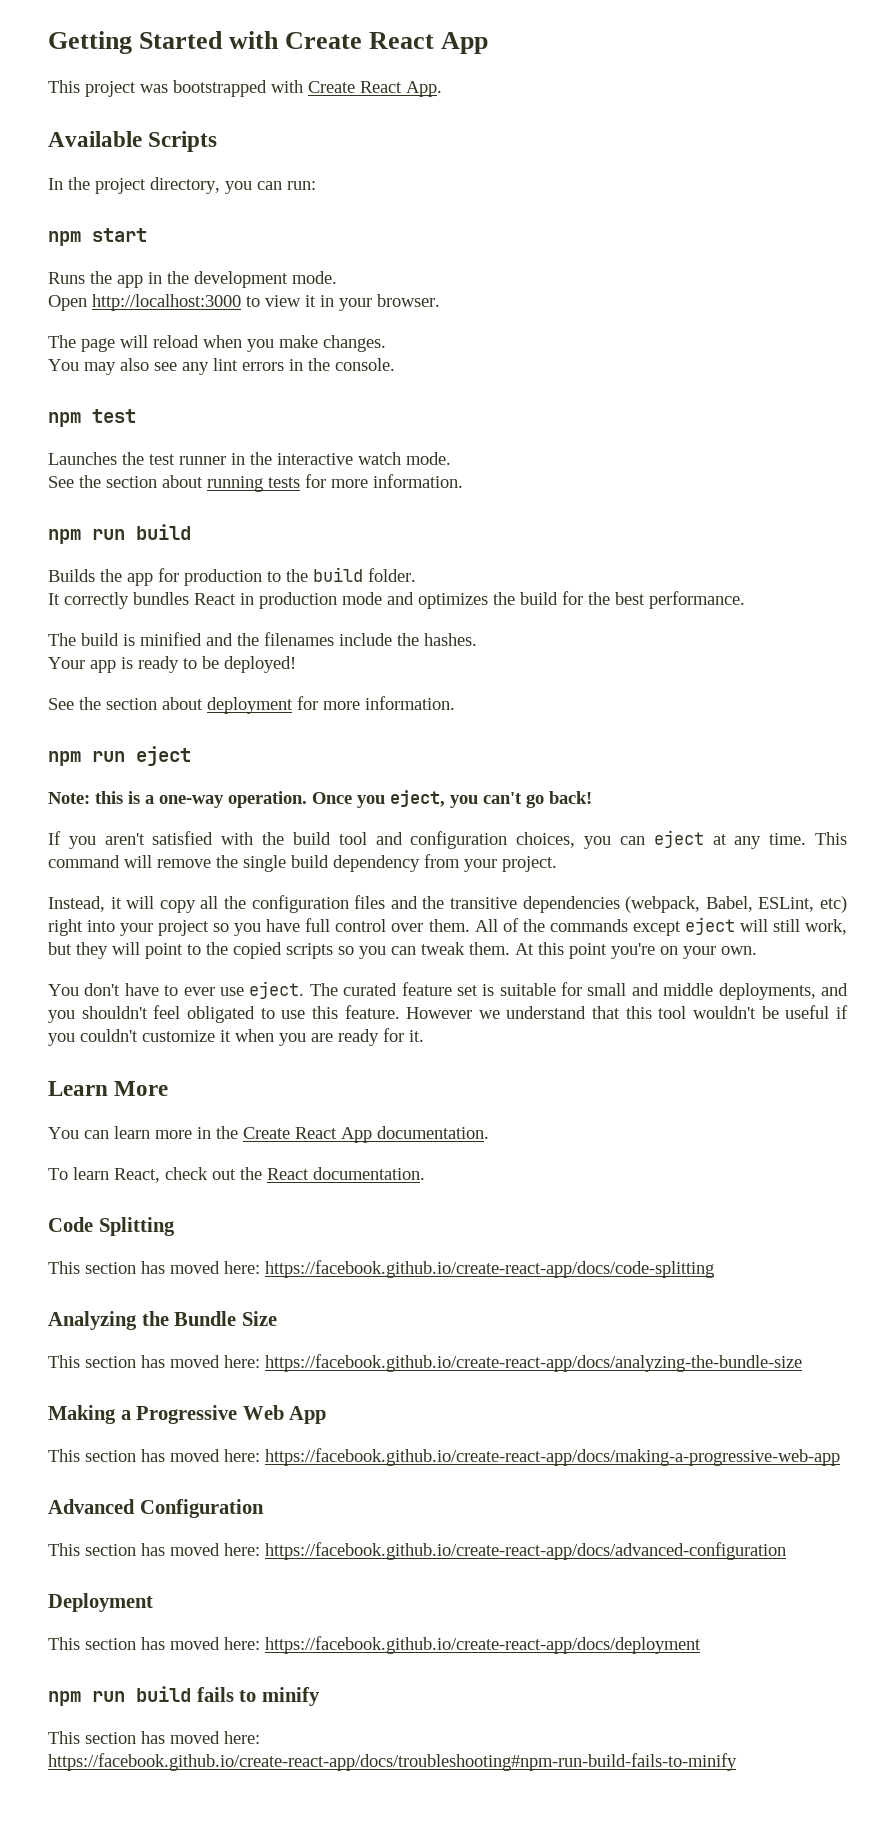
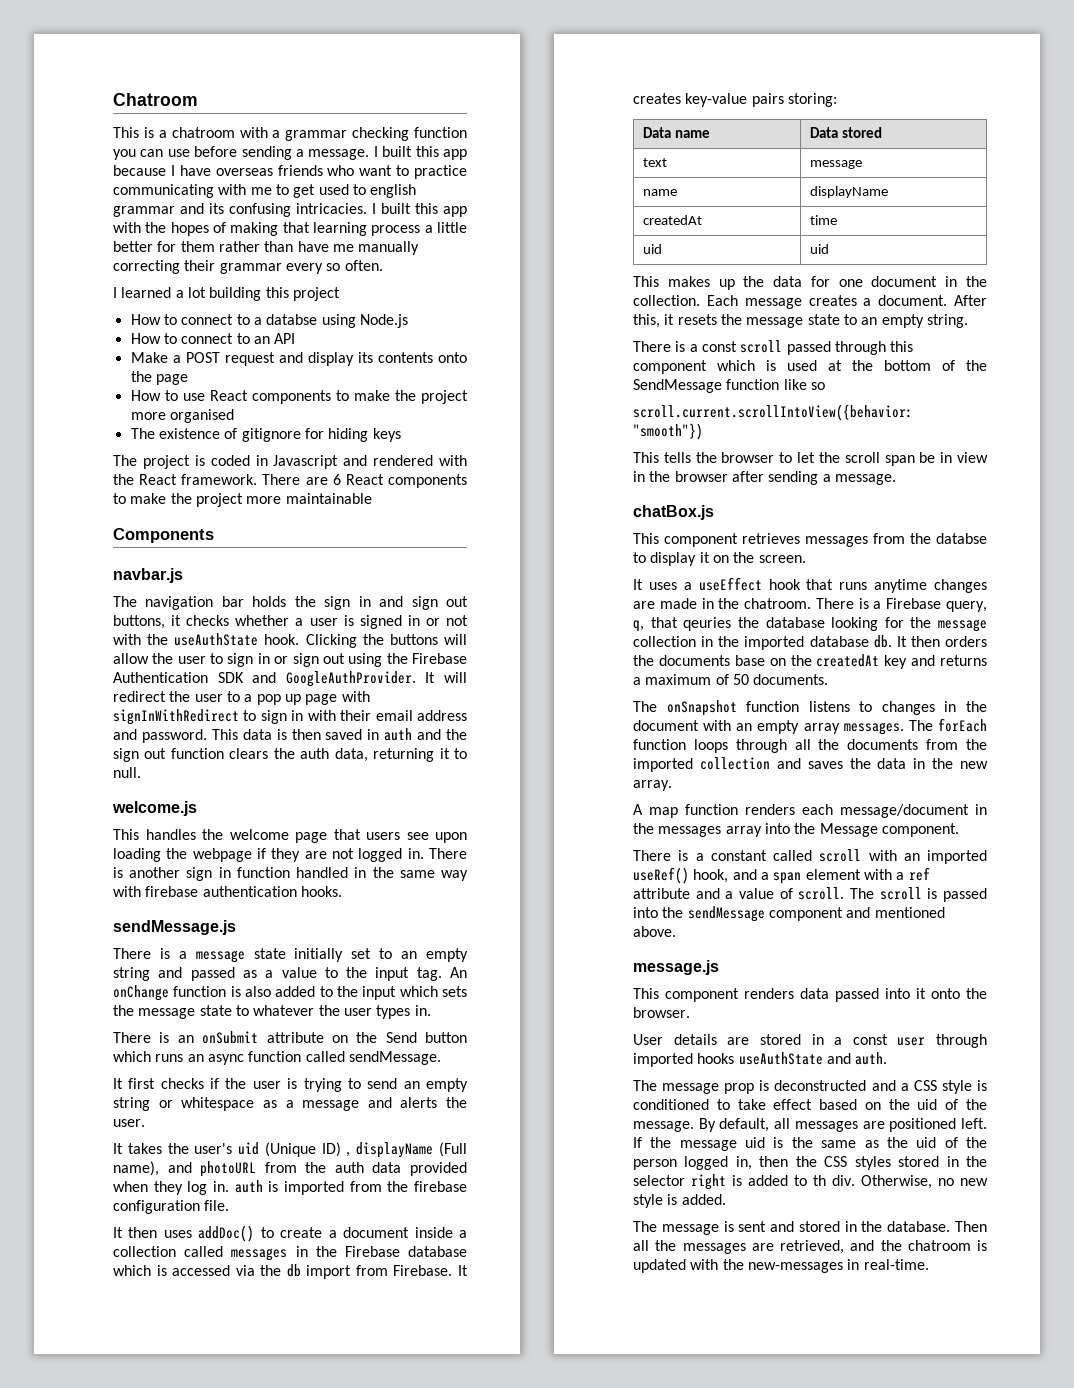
- Getting Started with Create React App
- This project was bootstrapped with Create React App.
- Available Scripts
- In the project directory, you can run:
- npm start
- Runs the app in the development mode.
- Open http://localhost:3000 to view it in your browser.
- The page will reload when you make changes.
- You may also see any lint errors in the console.
- npm test
- Launches the test runner in the interactive watch mode.
- See the section about running tests for more information.
- npm run build
- Builds the app for production to the build folder.
- It correctly bundles React in production mode and optimizes the build for the best performance.
- The build is minified and the filenames include the hashes.
- Your app is ready to be deployed!
- See the section about deployment for more information.
- npm run eject
- Note: this is a one-way operation. Once you eject, you can't go back!
- If you aren't satisfied with the build tool and configuration choices, you can eject at any time. This command will remove the single build dependency from your project.
- Instead, it will copy all the configuration files and the transitive dependencies (webpack, Babel, ESLint, etc) right into your project so you have full control over them. All of the commands except eject will still work, but they will point to the copied scripts so you can tweak them. At this point you're on your own.
- You don't have to ever use eject. The curated feature set is suitable for small and middle deployments, and you shouldn't feel obligated to use this feature. However we understand that this tool wouldn't be useful if you couldn't customize it when you are ready for it.
- Learn More
- You can learn more in the Create React App documentation.
- To learn React, check out the React documentation.
- Code Splitting
- This section has moved here: https://facebook.github.io/create-react-app/docs/code-splitting
- Analyzing the Bundle Size
- This section has moved here: https://facebook.github.io/create-react-app/docs/analyzing-the-bundle-size
- Making a Progressive Web App
- This section has moved here: https://facebook.github.io/create-react-app/docs/making-a-progressive-web-app
- Advanced Configuration
- This section has moved here: https://facebook.github.io/create-react-app/docs/advanced-configuration
- Deployment
- This section has moved here: https://facebook.github.io/create-react-app/docs/deployment
- npm run build fails to minify
- This section has moved here: https://facebook.github.io/create-react-app/docs/troubleshooting#npm-run-build-fails-to-minify
+ Chatroom
+ This is a chatroom with a grammar checking function you can use before sending a message. I built this app because I have overseas friends who want to practice communicating with me to get used to english grammar and its confusing intricacies. I built this app with the hopes of making that learning process a little better for them rather than have me manually correcting their grammar every so often.
+ I learned a lot building this project
+ How to connect to a databse using Node.js
+ How to connect to an API
+ Make a POST request and display its contents onto the page
+ How to use React components to make the project more organised
+ The existence of gitignore for hiding keys
+ The project is coded in Javascript and rendered with the React framework. There are 6 React components to make the project more maintainable
+ Components
+ navbar.js
+ The navigation bar holds the sign in and sign out buttons, it checks whether a user is signed in or not with the useAuthState hook. Clicking the buttons will allow the user to sign in or sign out using the Firebase Authentication SDK and GoogleAuthProvider. It will redirect the user to a pop up page with signInWithRedirect to sign in with their email address and password. This data is then saved in auth and the sign out function clears the auth data, returning it to null.
+ welcome.js
+ This handles the welcome page that users see upon loading the webpage if they are not logged in. There is another sign in function handled in the same way with firebase authentication hooks.
+ sendMessage.js
+ There is a message state initially set to an empty string and passed as a value to the input tag. An onChange function is also added to the input which sets the message state to whatever the user types in.
+ There is an onSubmit attribute on the Send button which runs an async function called sendMessage.
+ It first checks if the user is trying to send an empty string or whitespace as a message and alerts the user.
+ It takes the user's uid (Unique ID) , displayName (Full name), and photoURL from the auth data provided when they log in. auth is imported from the firebase configuration file.
+ It then uses addDoc() to create a document inside a collection called messages in the Firebase database which is accessed via the db import from Firebase. It creates key-value pairs storing:
+ Data name | Data stored
+ text | message
+ name | displayName
+ createdAt | time
+ uid | uid
+ This makes up the data for one document in the collection. Each message creates a document. After this, it resets the message state to an empty string.
+ There is a const scroll passed through this component which is used at the bottom of the SendMessage function like so
+ scroll.current.scrollIntoView({behavior: "smooth"})
+ This tells the browser to let the scroll span be in view in the browser after sending a message.
+ chatBox.js
+ This component retrieves messages from the databse to display it on the screen.
+ It uses a useEffect hook that runs anytime changes are made in the chatroom. There is a Firebase query, q, that qeuries the database looking for the message collection in the imported database db. It then orders the documents base on the createdAt key and returns a maximum of 50 documents.
+ The onSnapshot function listens to changes in the document with an empty array messages. The forEach function loops through all the documents from the imported collection and saves the data in the new array.
+ A map function renders each message/document in the messages array into the Message component.
+ There is a constant called scroll with an imported useRef() hook, and a span element with a ref attribute and a value of scroll. The scroll is passed into the sendMessage component and mentioned above.
+ message.js
+ This component renders data passed into it onto the browser.
+ User details are stored in a const user through imported hooks useAuthState and auth.
+ The message prop is deconstructed and a CSS style is conditioned to take effect based on the uid of the message. By default, all messages are positioned left. If the message uid is the same as the uid of the person logged in, then the CSS styles stored in the selector right is added to th div. Otherwise, no new style is added.
+ The message is sent and stored in the database. Then all the messages are retrieved, and the chatroom is updated with the new-messages in real-time.

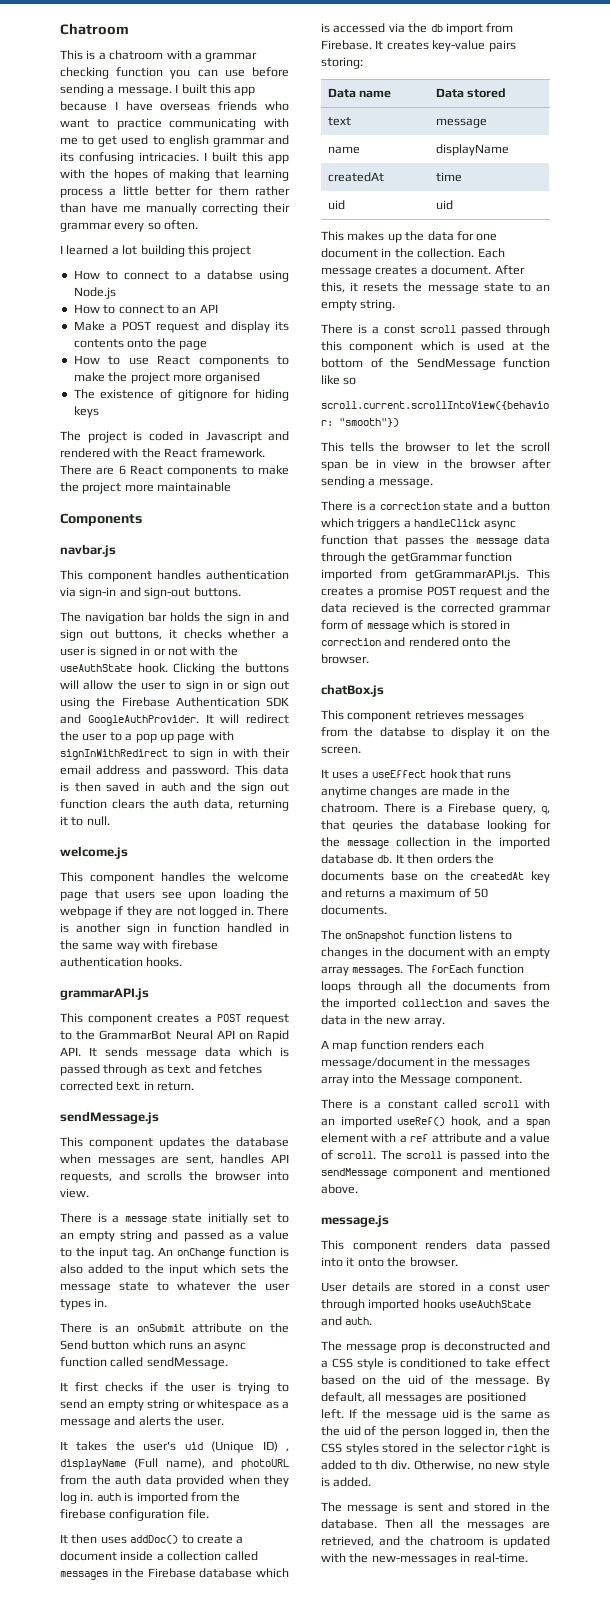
+ This component handles authentication via sign-in and sign-out buttons.
- This handles the welcome page that users see upon loading the webpage if they are not logged in.
+ This component handles the welcome page that users see upon loading the webpage if they are not logged in.
+ grammarAPI.js
+ This component creates a POST request to the GrammarBot Neural API on Rapid API. It sends message data which is passed through as text and fetches corrected text in return.
  sendMessage.js
+ This component updates the database when messages are sent, handles API requests, and scrolls the browser into view.
+ There is a correction state and a button which triggers a handleClick async function that passes the message data through the getGrammar function imported from getGrammarAPI.js. This creates a promise POST request and the data recieved is the corrected grammar form of message which is stored in correction and rendered onto the browser.

